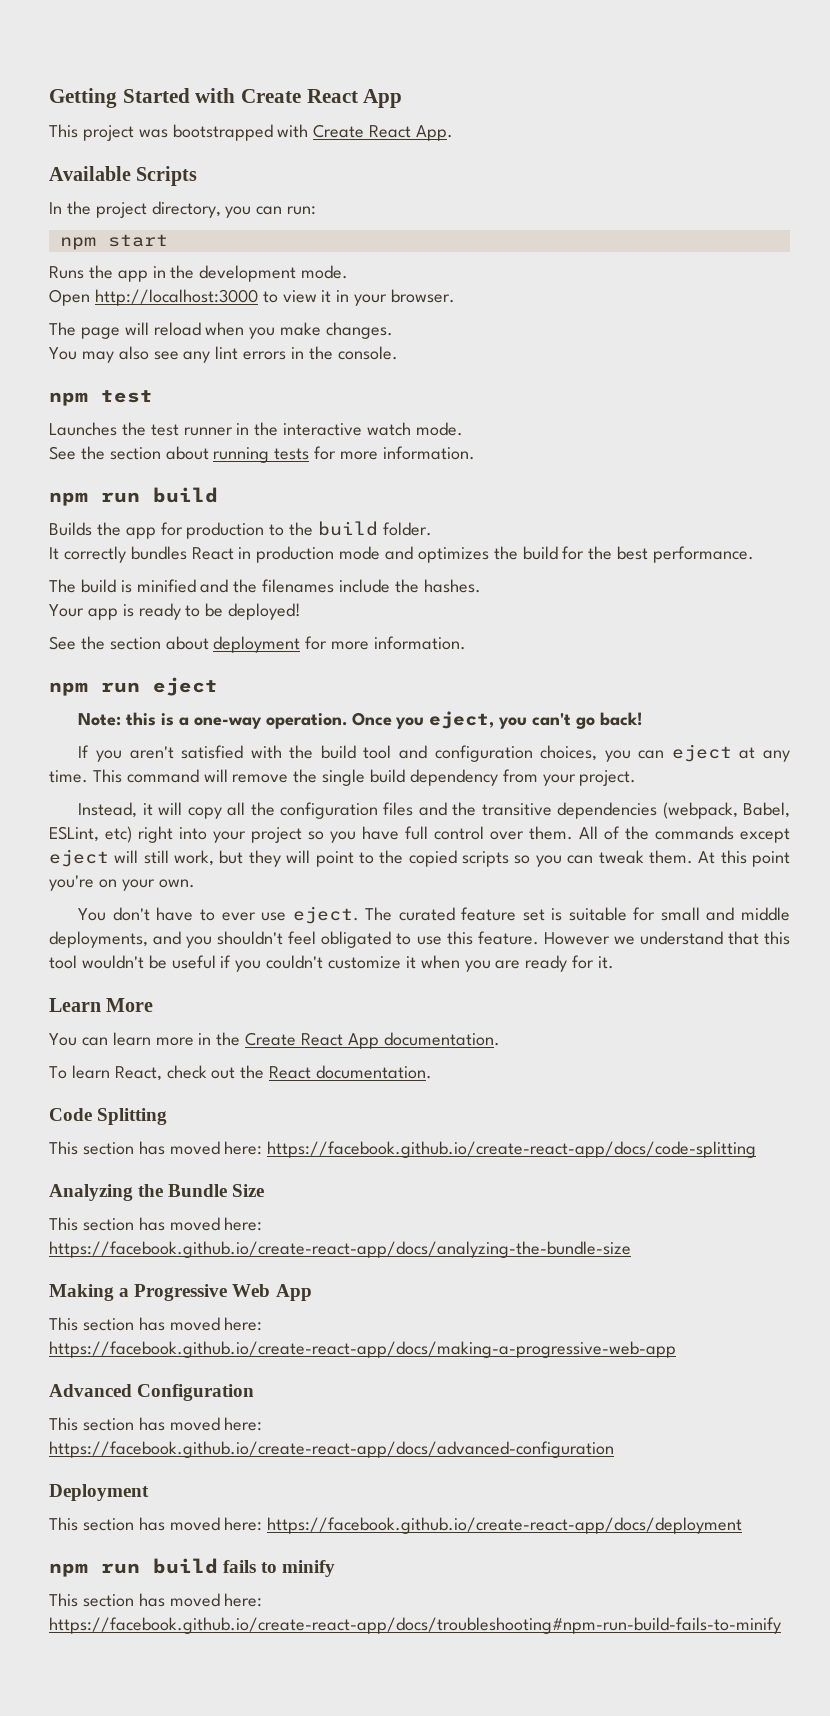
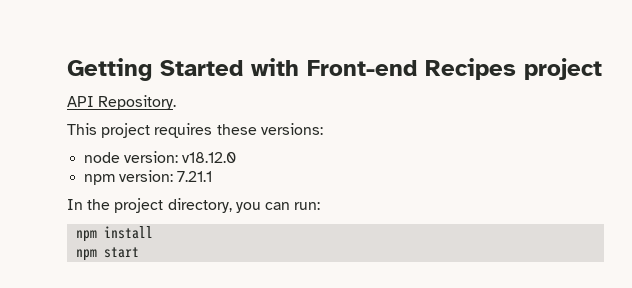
- Getting Started with Create React App
- This project was bootstrapped with Create React App.
- Available Scripts
+ Getting Started with Front-end Recipes project
+ API Repository.
+ This project requires these versions:
+ node version: v18.12.0
+ npm version: 7.21.1
+ npm install
  npm start
- Runs the app in the development mode.
- Open http://localhost:3000 to view it in your browser.
- The page will reload when you make changes.
- You may also see any lint errors in the console.
- npm test
- Launches the test runner in the interactive watch mode.
- See the section about running tests for more information.
- npm run build
- Builds the app for production to the build folder.
- It correctly bundles React in production mode and optimizes the build for the best performance.
- The build is minified and the filenames include the hashes.
- Your app is ready to be deployed!
- See the section about deployment for more information.
- npm run eject
- Note: this is a one-way operation. Once you eject, you can't go back!
- If you aren't satisfied with the build tool and configuration choices, you can eject at any time. This command will remove the single build dependency from your project.
- Instead, it will copy all the configuration files and the transitive dependencies (webpack, Babel, ESLint, etc) right into your project so you have full control over them. All of the commands except eject will still work, but they will point to the copied scripts so you can tweak them. At this point you're on your own.
- You don't have to ever use eject. The curated feature set is suitable for small and middle deployments, and you shouldn't feel obligated to use this feature. However we understand that this tool wouldn't be useful if you couldn't customize it when you are ready for it.
- Learn More
- You can learn more in the Create React App documentation.
- To learn React, check out the React documentation.
- Code Splitting
- This section has moved here: https://facebook.github.io/create-react-app/docs/code-splitting
- Analyzing the Bundle Size
- This section has moved here: https://facebook.github.io/create-react-app/docs/analyzing-the-bundle-size
- Making a Progressive Web App
- This section has moved here: https://facebook.github.io/create-react-app/docs/making-a-progressive-web-app
- Advanced Configuration
- This section has moved here: https://facebook.github.io/create-react-app/docs/advanced-configuration
- Deployment
- This section has moved here: https://facebook.github.io/create-react-app/docs/deployment
- npm run build fails to minify
- This section has moved here: https://facebook.github.io/create-react-app/docs/troubleshooting#npm-run-build-fails-to-minify

